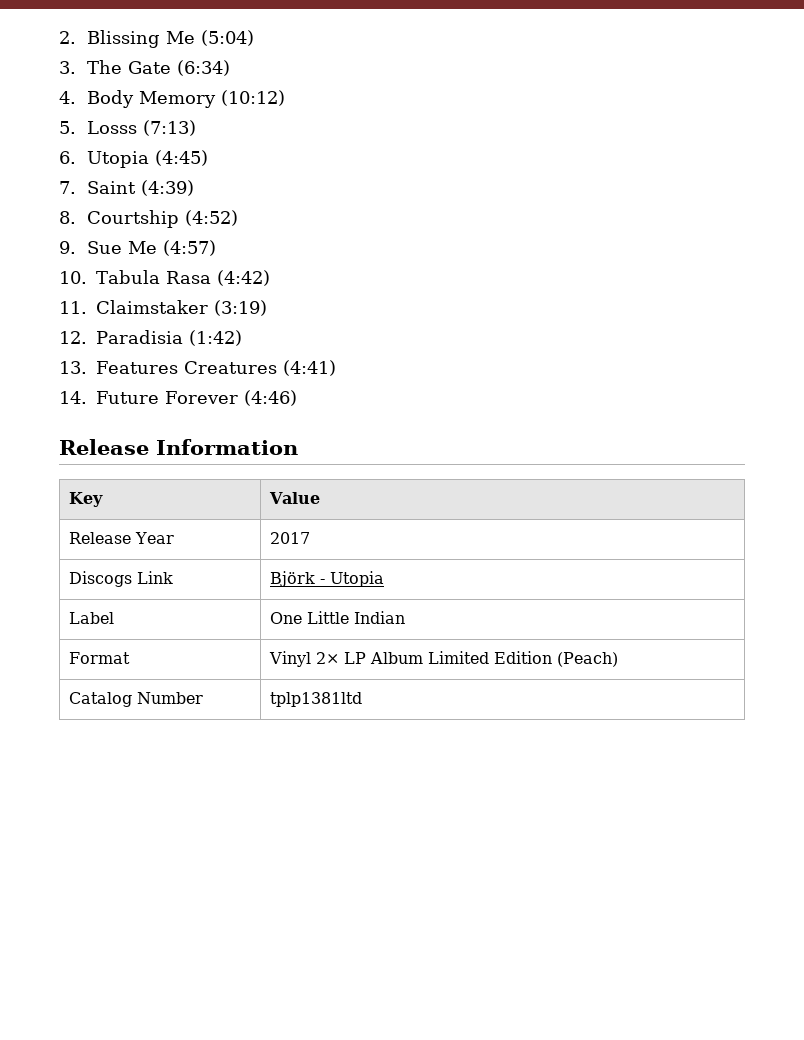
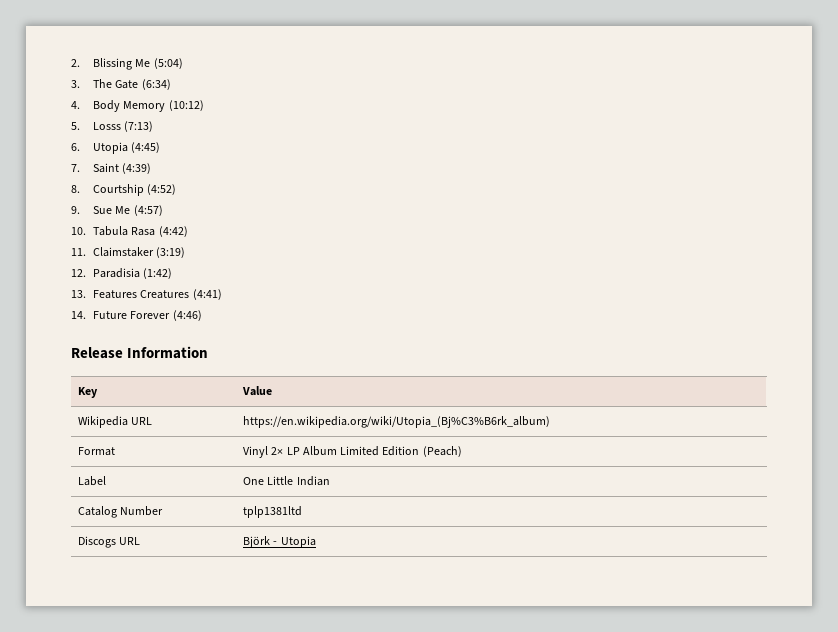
- Release Year | 2017
- Discogs Link | Björk - Utopia
- Label | One Little Indian
+ Wikipedia URL | https://en.wikipedia.org/wiki/Utopia_(Bj%C3%B6rk_album)
+ Label | One Little Indian
+ Discogs URL | Björk - Utopia

